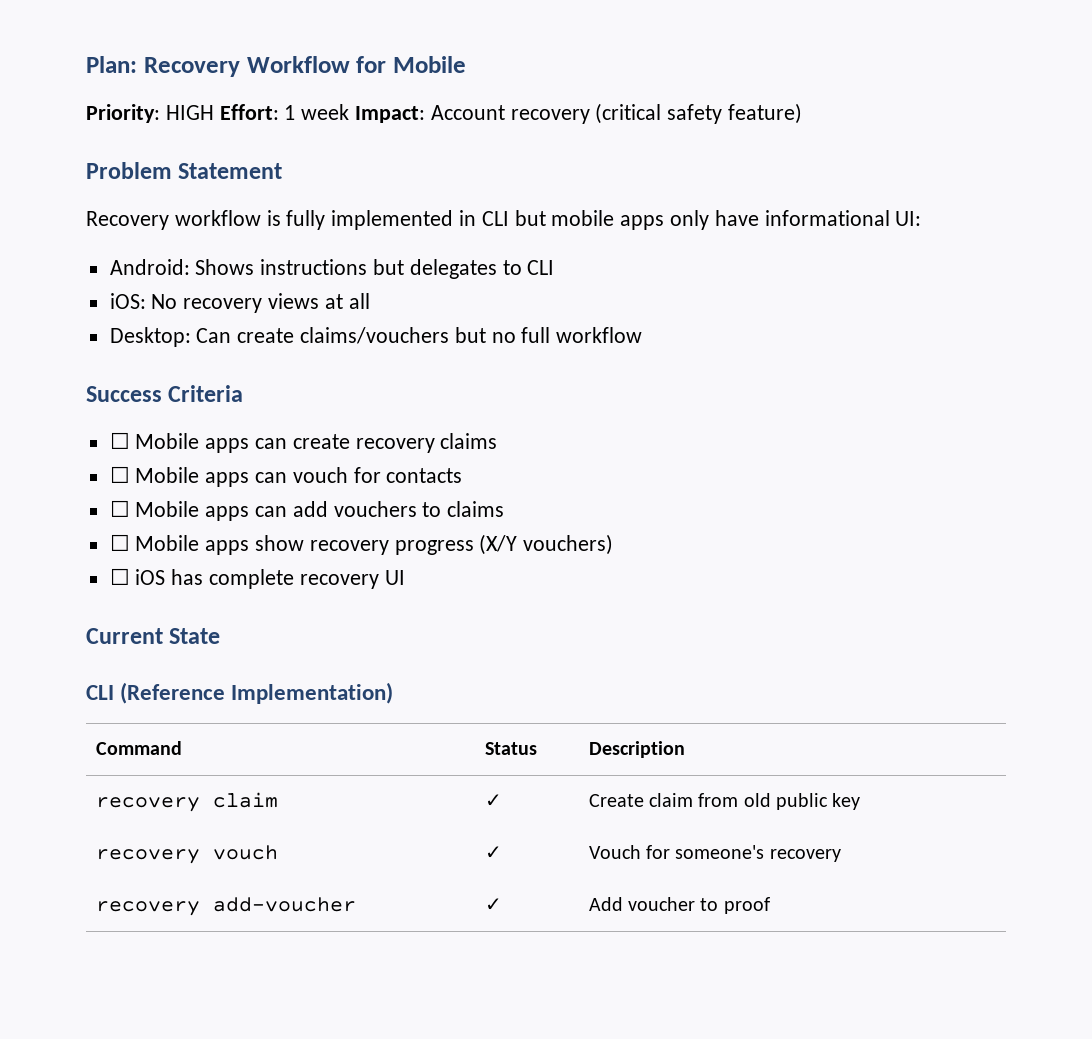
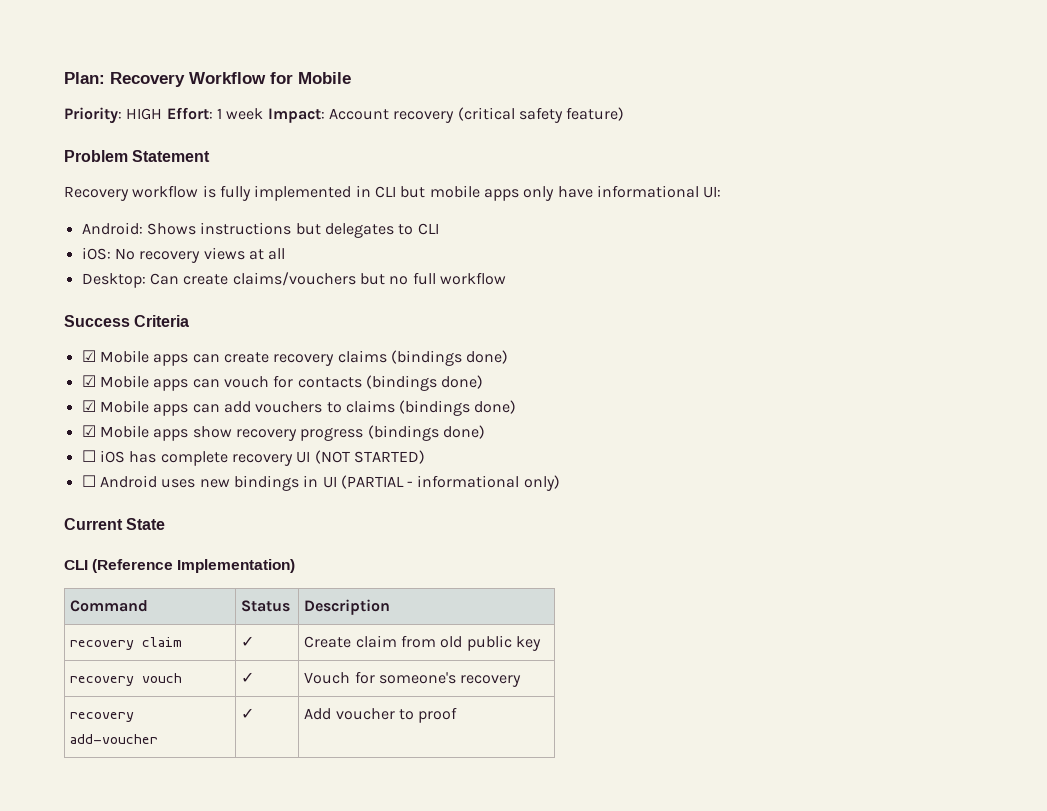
- ☐ Mobile apps can create recovery claims
- ☐ Mobile apps can vouch for contacts
- ☐ Mobile apps can add vouchers to claims
- ☐ Mobile apps show recovery progress (X/Y vouchers)
+ ☑ Mobile apps can create recovery claims (bindings done)
+ ☑ Mobile apps can vouch for contacts (bindings done)
+ ☑ Mobile apps can add vouchers to claims (bindings done)
+ ☑ Mobile apps show recovery progress (bindings done)
- ☐ iOS has complete recovery UI
+ ☐ iOS has complete recovery UI (NOT STARTED)
+ ☐ Android uses new bindings in UI (PARTIAL - informational only)

